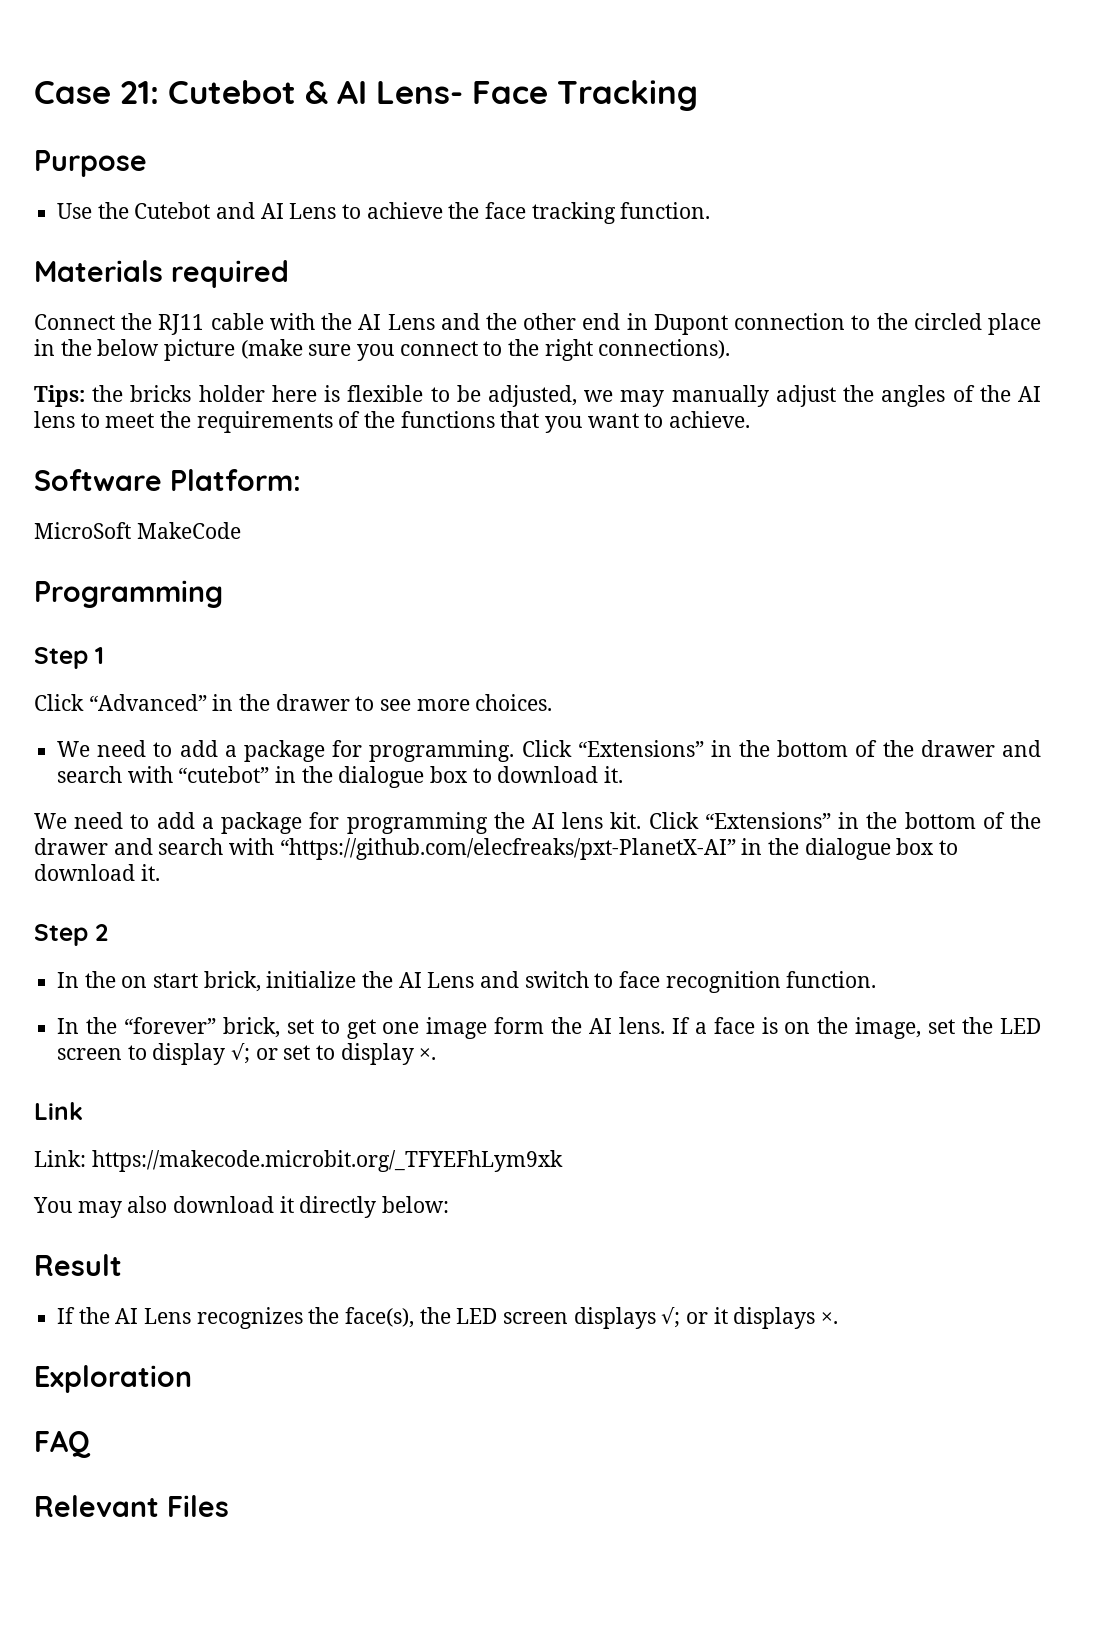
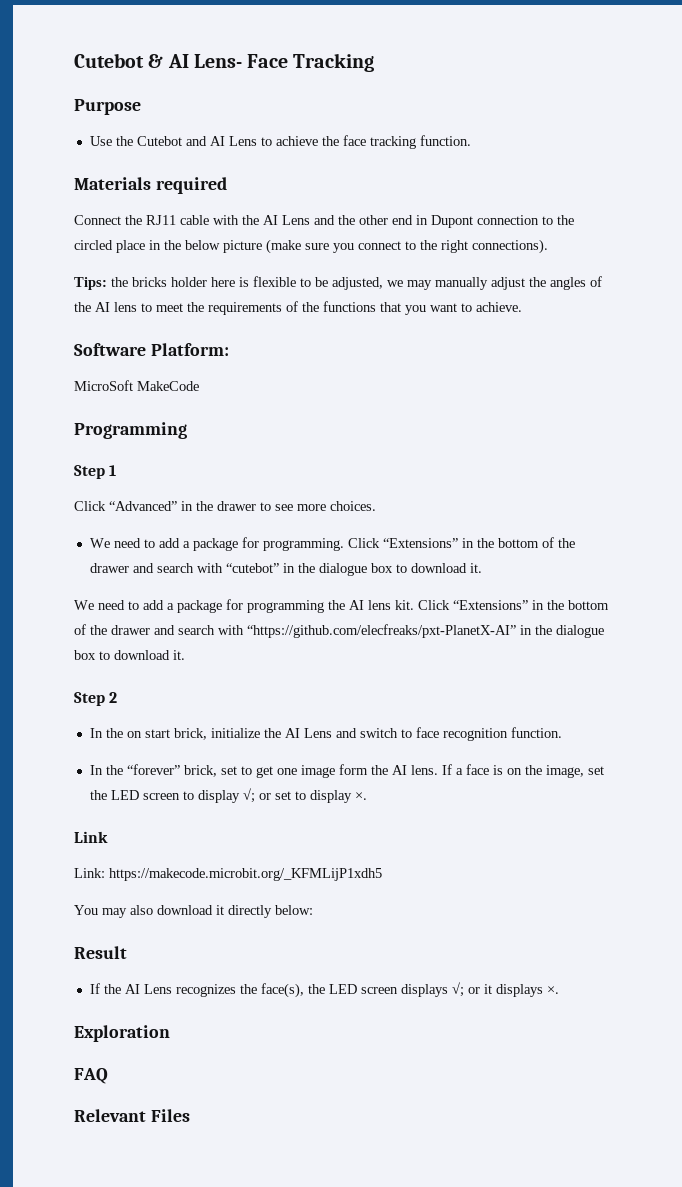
- Case 21: Cutebot & AI Lens- Face Tracking
+ Cutebot & AI Lens- Face Tracking
- Link: https://makecode.microbit.org/_TFYEFhLym9xk
+ Link: https://makecode.microbit.org/_KFMLijP1xdh5

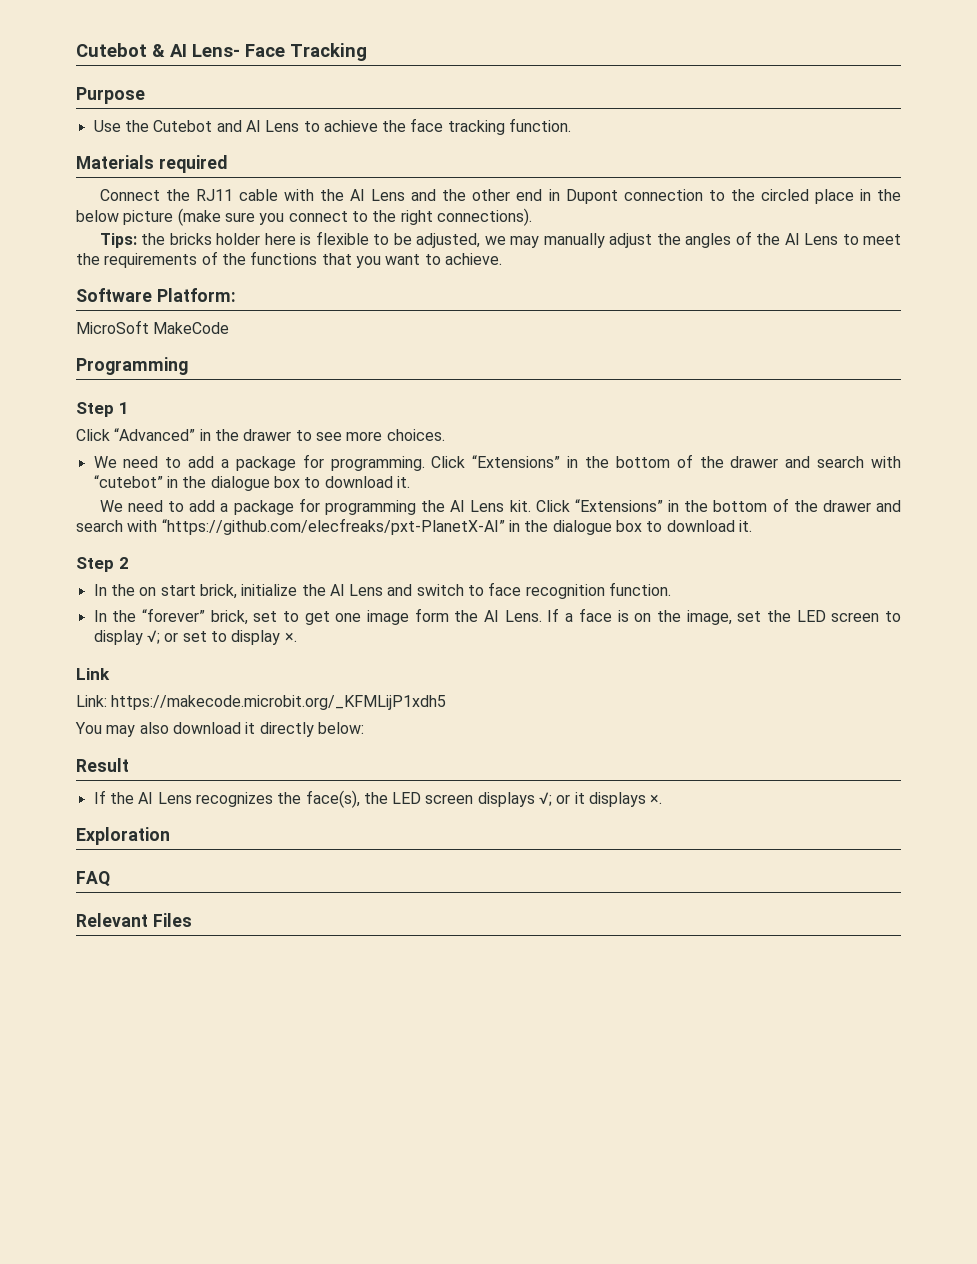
- Tips: the bricks holder here is flexible to be adjusted, we may manually adjust the angles of the AI lens to meet the requirements of the functions that you want to achieve.
+ Tips: the bricks holder here is flexible to be adjusted, we may manually adjust the angles of the AI Lens to meet the requirements of the functions that you want to achieve.
- We need to add a package for programming the AI lens kit.
+ We need to add a package for programming the AI Lens kit.
- In the “forever” brick, set to get one image form the AI lens.
+ In the “forever” brick, set to get one image form the AI Lens.

